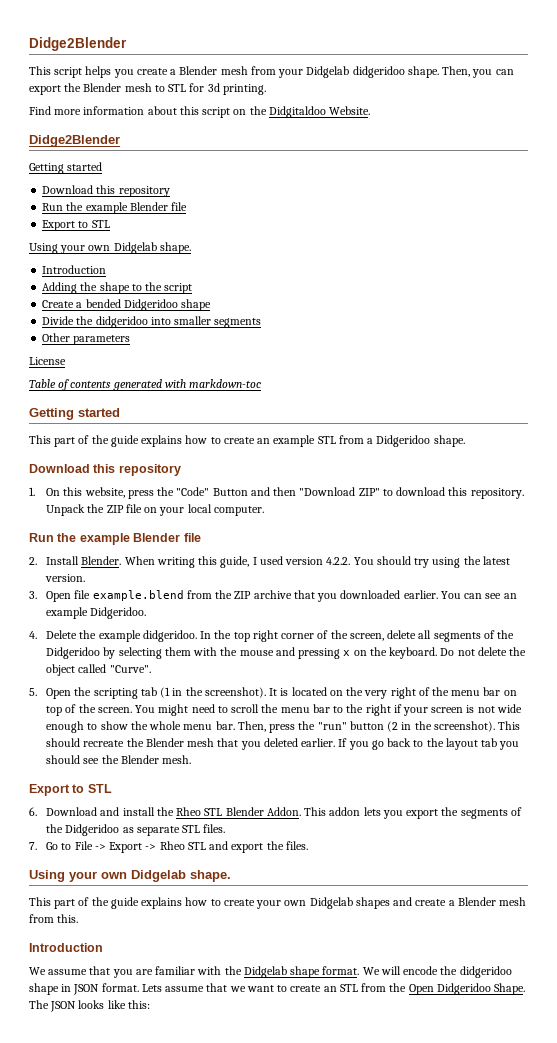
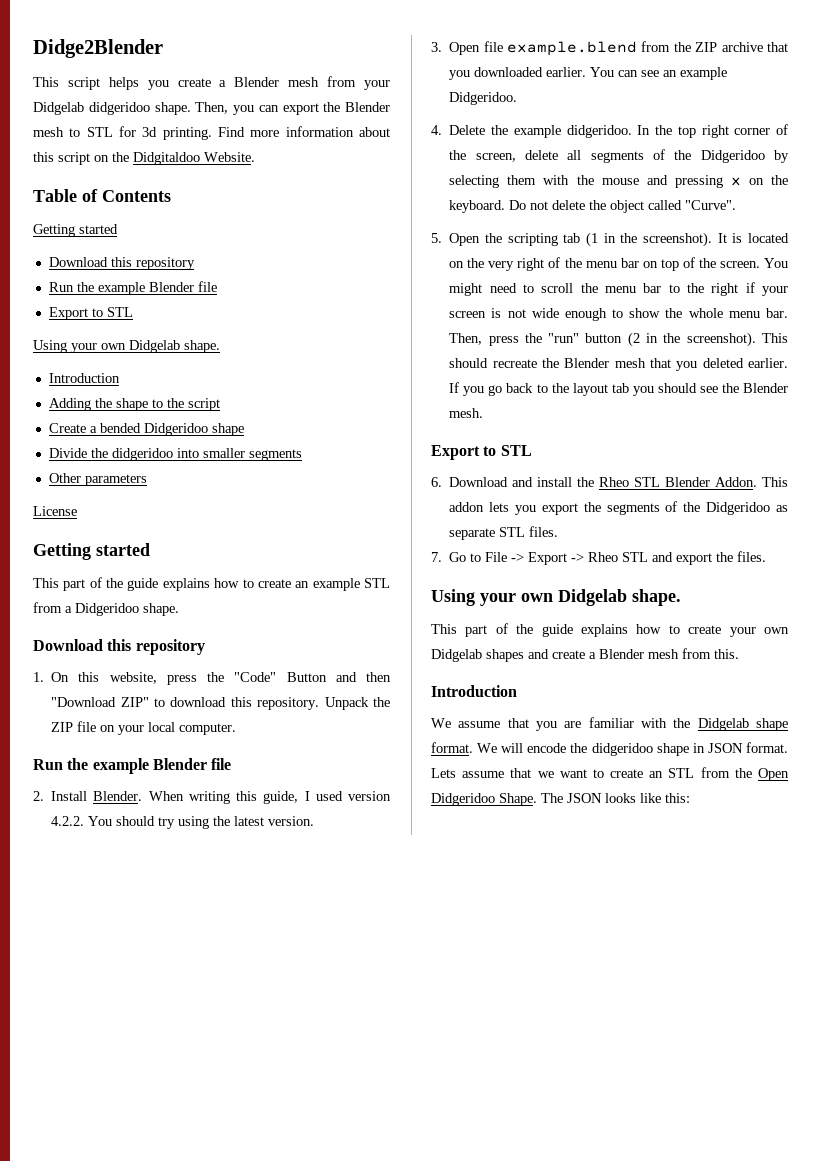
- Then, you can export the Blender mesh to STL for 3d printing.
- Find more information about this script on the Didgitaldoo Website.
- Didge2Blender
+ Then, you can export the Blender mesh to STL for 3d printing. Find more information about this script on the Didgitaldoo Website.
+ Table of Contents
- Table of contents generated with markdown-toc

